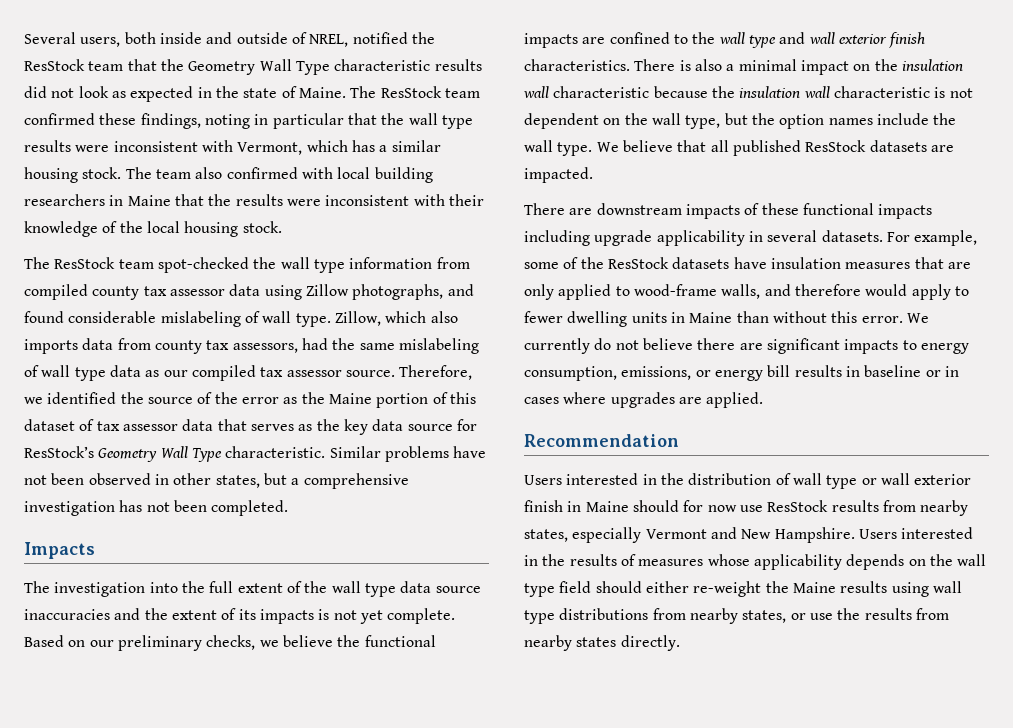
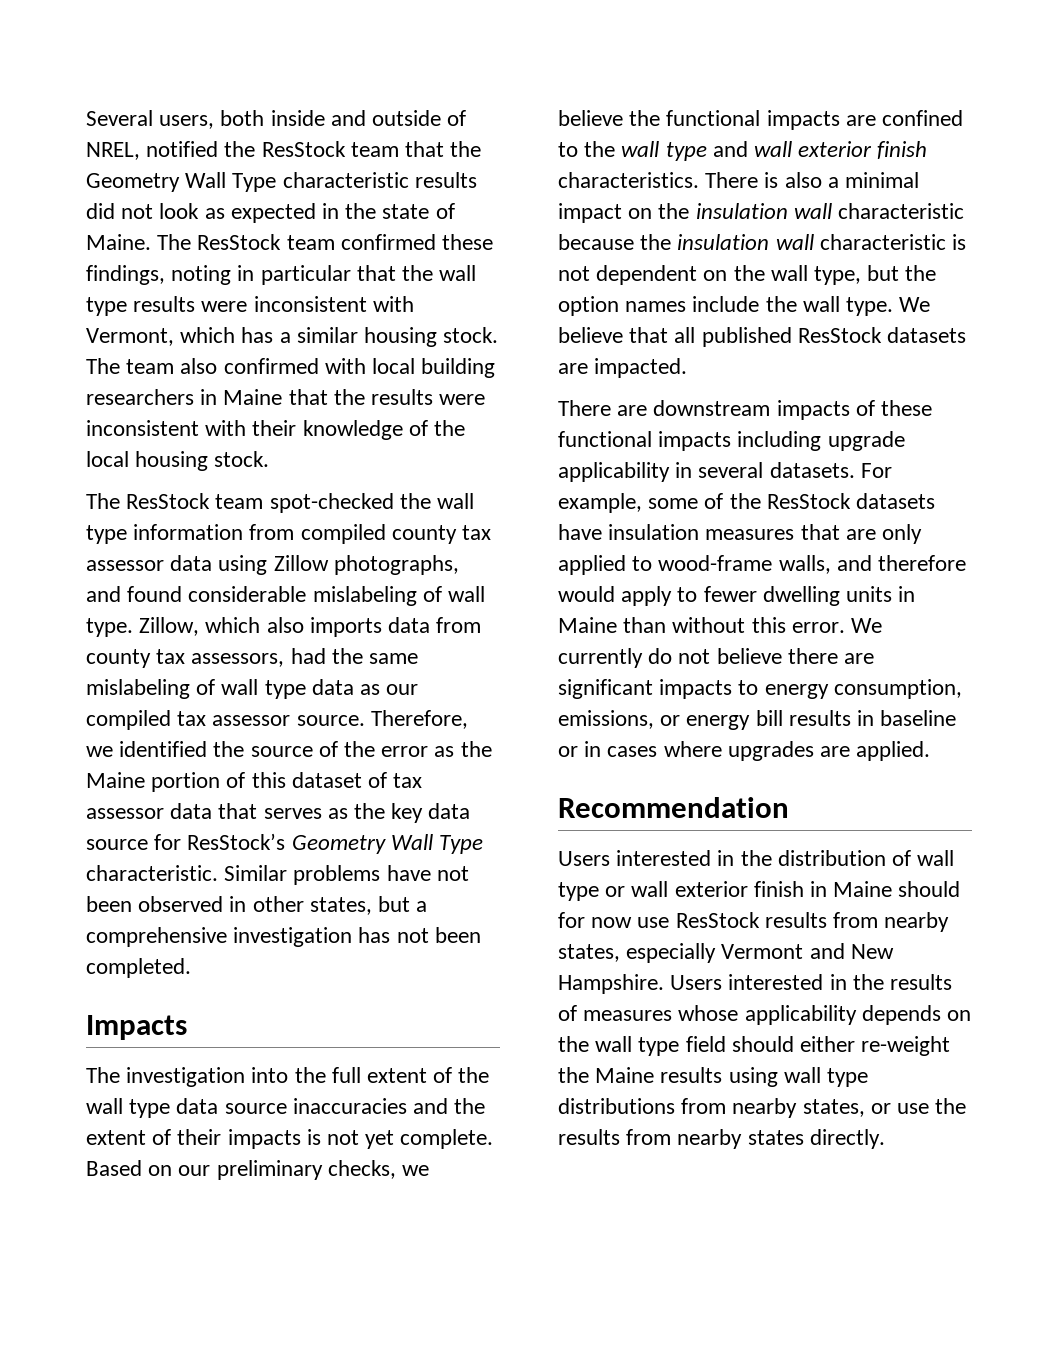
- The investigation into the full extent of the wall type data source inaccuracies and the extent of its impacts is not yet complete.
+ The investigation into the full extent of the wall type data source inaccuracies and the extent of their impacts is not yet complete.

